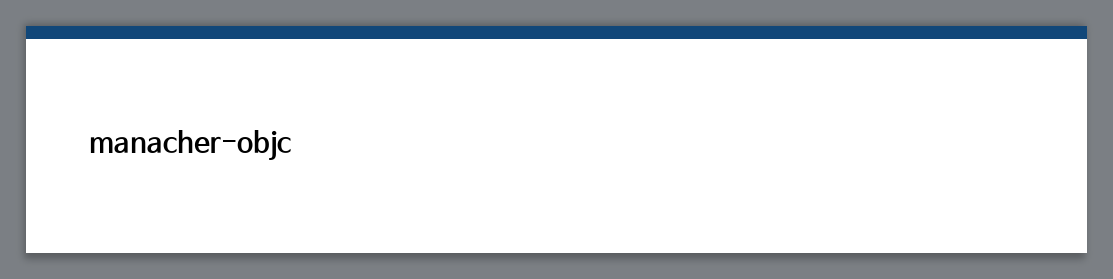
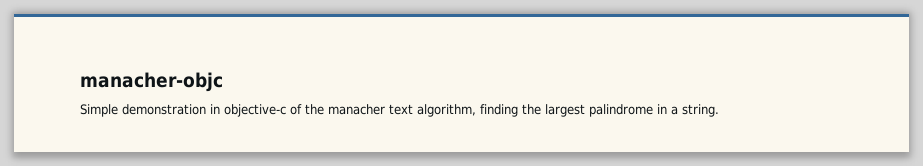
+ Simple demonstration in objective-c of the manacher text algorithm, finding the largest palindrome in a string.

